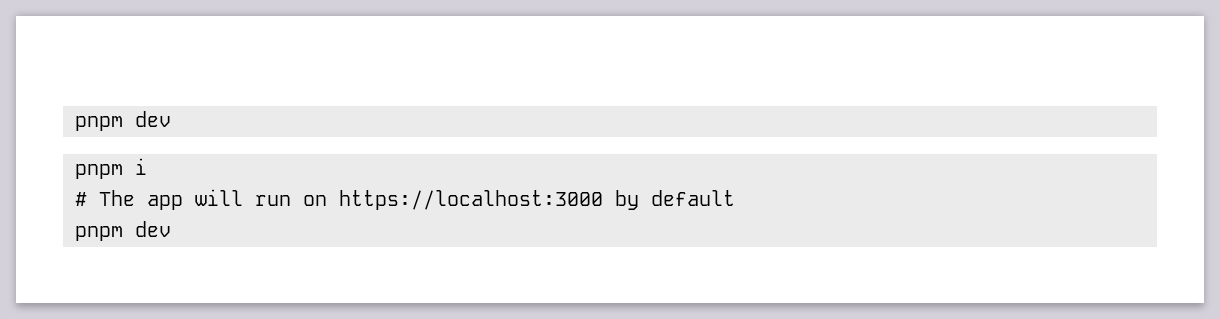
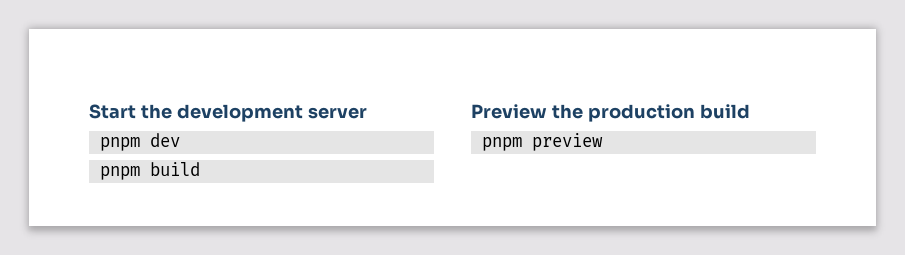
+ Start the development server
- pnpm i
- # The app will run on https://localhost:3000 by default
- pnpm dev
+ pnpm build
+ Preview the production build
+ pnpm preview

